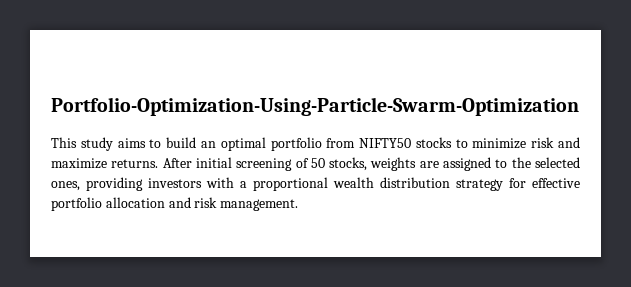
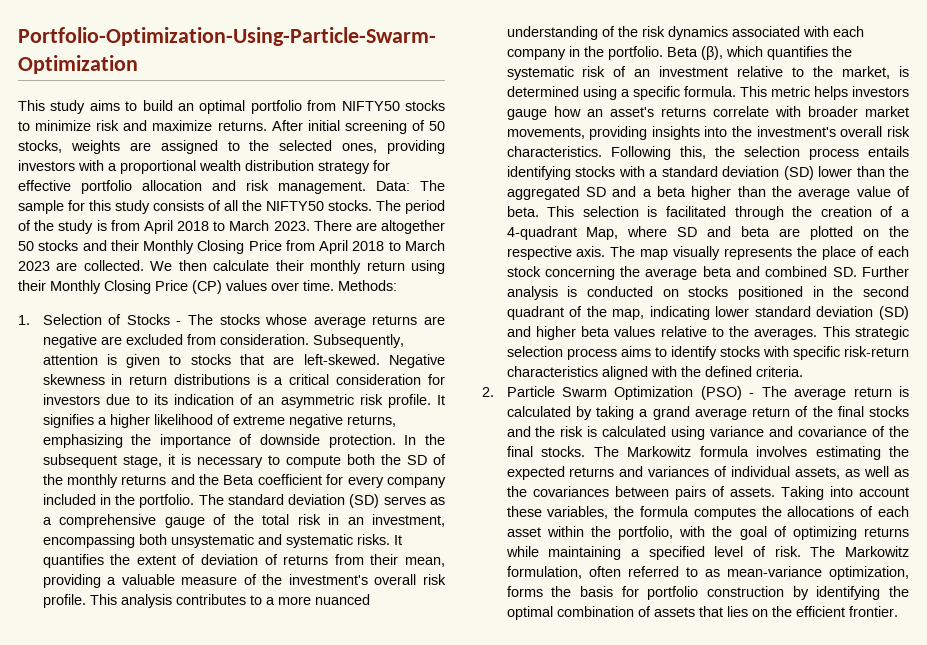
+ Data: The sample for this study consists of all the NIFTY50 stocks. The period of the study is from April 2018 to March 2023. There are altogether 50 stocks and their Monthly Closing Price from April 2018 to March 2023 are collected. We then calculate their monthly return using their Monthly Closing Price (CP) values over time. Methods:
+ 1. Selection of Stocks - The stocks whose average returns are negative are excluded from consideration. Subsequently, attention is given to stocks that are left-skewed. Negative skewness in return distributions is a critical consideration for investors due to its indication of an asymmetric risk profile. It signifies a higher likelihood of extreme negative returns, emphasizing the importance of downside protection. In the subsequent stage, it is necessary to compute both the SD of the monthly returns and the Beta coefficient for every company included in the portfolio. The standard deviation (SD) serves as a comprehensive gauge of the total risk in an investment, encompassing both unsystematic and systematic risks. It quantifies the extent of deviation of returns from their mean, providing a valuable measure of the investment's overall risk profile. This analysis contributes to a more nuanced understanding of the risk dynamics associated with each company in the portfolio. Beta (β), which quantifies the systematic risk of an investment relative to the market, is determined using a specific formula. This metric helps investors gauge how an asset's returns correlate with broader market movements, providing insights into the investment's overall risk characteristics. Following this, the selection process entails identifying stocks with a standard deviation (SD) lower than the aggregated SD and a beta higher than the average value of beta. This selection is facilitated through the creation of a 4-quadrant Map, where SD and beta are plotted on the respective axis. The map visually represents the place of each stock concerning the average beta and combined SD. Further analysis is conducted on stocks positioned in the second quadrant of the map, indicating lower standard deviation (SD) and higher beta values relative to the averages. This strategic selection process aims to identify stocks with specific risk-return characteristics aligned with the defined criteria.
+ 2. Particle Swarm Optimization (PSO) - The average return is calculated by taking a grand average return of the final stocks and the risk is calculated using variance and covariance of the final stocks. The Markowitz formula involves estimating the expected returns and variances of individual assets, as well as the covariances between pairs of assets. Taking into account these variables, the formula computes the allocations of each asset within the portfolio, with the goal of optimizing returns while maintaining a specified level of risk. The Markowitz formulation, often referred to as mean-variance optimization, forms the basis for portfolio construction by identifying the optimal combination of assets that lies on the efficient frontier.

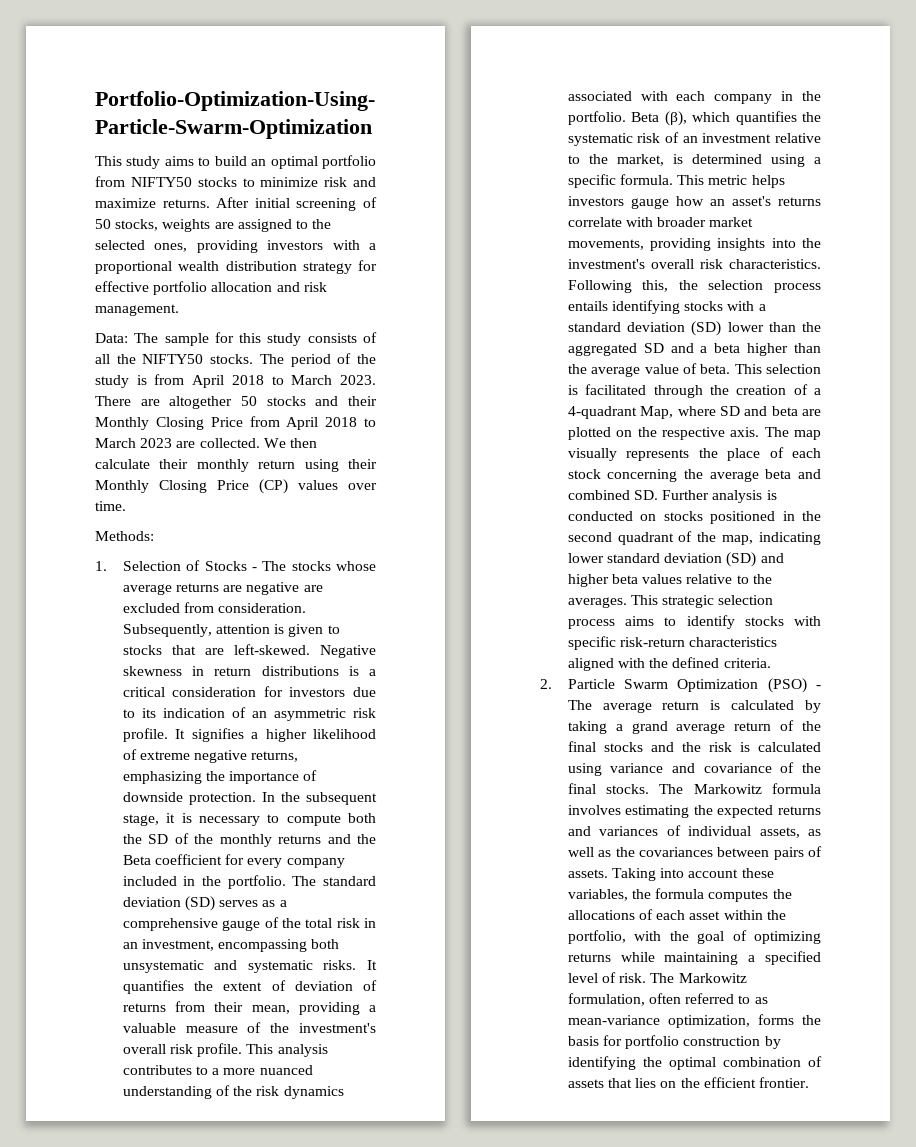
- After initial screening of 50 stocks, weights are assigned to the selected ones, providing investors with a proportional wealth distribution strategy for effective portfolio allocation and risk management. Data: The sample for this study consists of all the NIFTY50 stocks.
+ After initial screening of 50 stocks, weights are assigned to the selected ones, providing investors with a proportional wealth distribution strategy for effective portfolio allocation and risk management.
+ Data: The sample for this study consists of all the NIFTY50 stocks.
- We then calculate their monthly return using their Monthly Closing Price (CP) values over time. Methods:
+ We then calculate their monthly return using their Monthly Closing Price (CP) values over time.
+ Methods:

